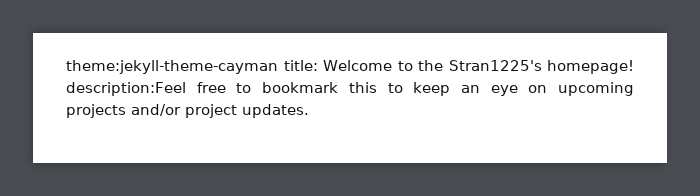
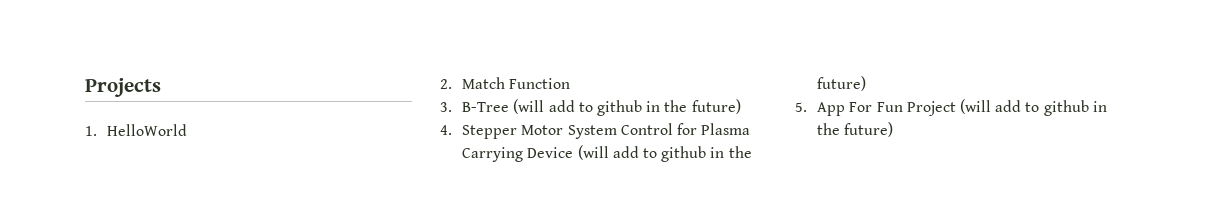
- theme:jekyll-theme-cayman title: Welcome to the Stran1225's homepage! description:Feel free to bookmark this to keep an eye on upcoming projects and/or project updates.
+ Projects
+ 1. HelloWorld
+ 2. Match Function
+ 3. B-Tree (will add to github in the future)
+ 4. Stepper Motor System Control for Plasma Carrying Device (will add to github in the future)
+ 5. App For Fun Project (will add to github in the future)

